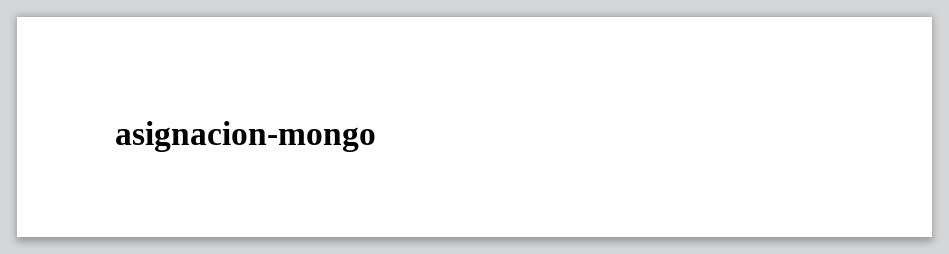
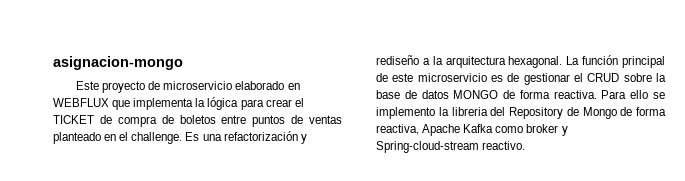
+ Este proyecto de microservicio elaborado en WEBFLUX que implementa la lógica para crear el TICKET de compra de boletos entre puntos de ventas planteado en el challenge. Es una refactorización y rediseño a la arquitectura hexagonal. La función principal de este microservicio es de gestionar el CRUD sobre la base de datos MONGO de forma reactiva. Para ello se implemento la libreria del Repository de Mongo de forma reactiva, Apache Kafka como broker y Spring-cloud-stream reactivo.

